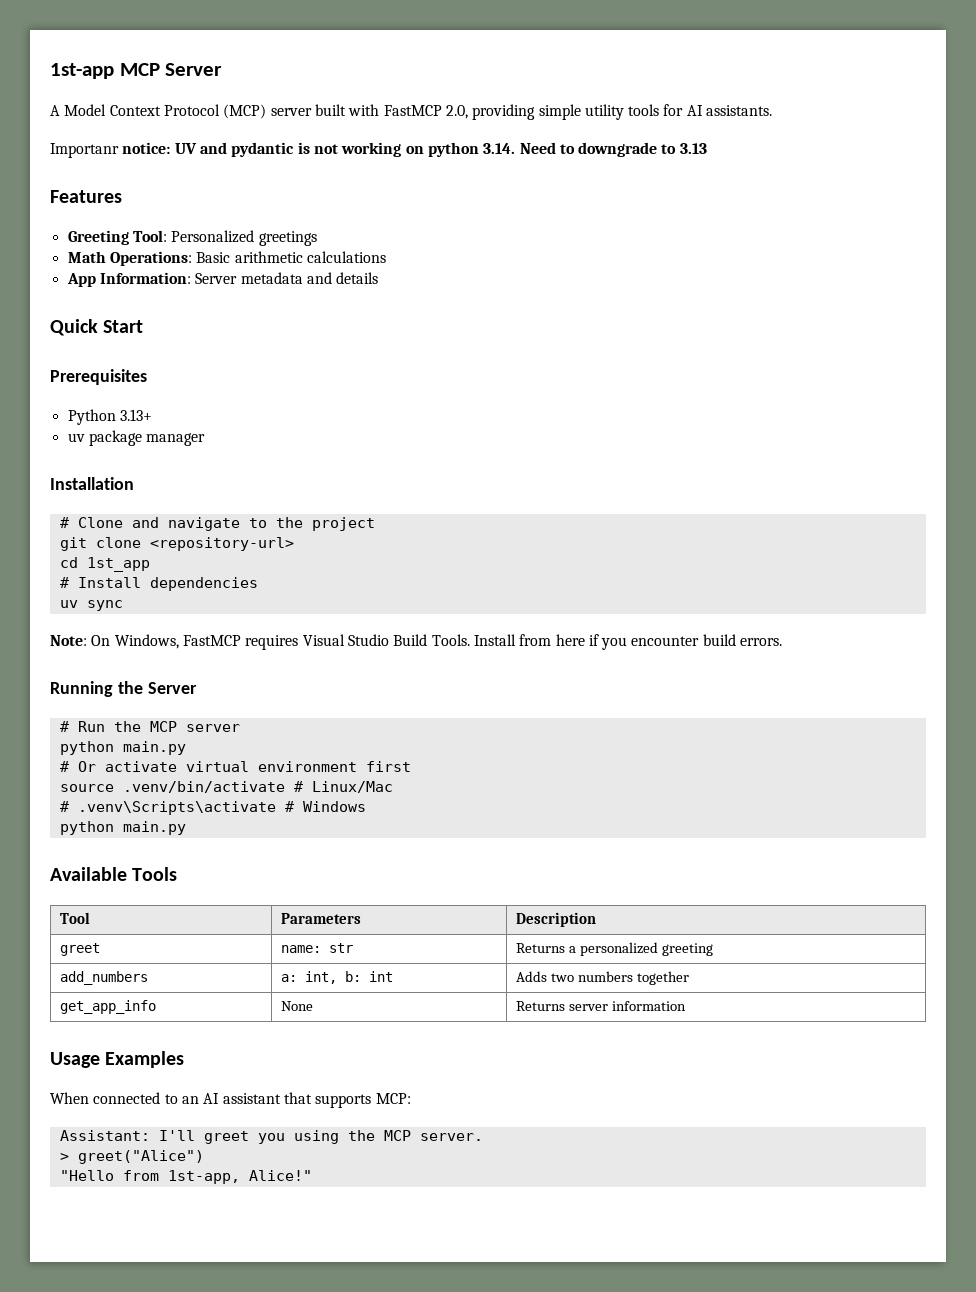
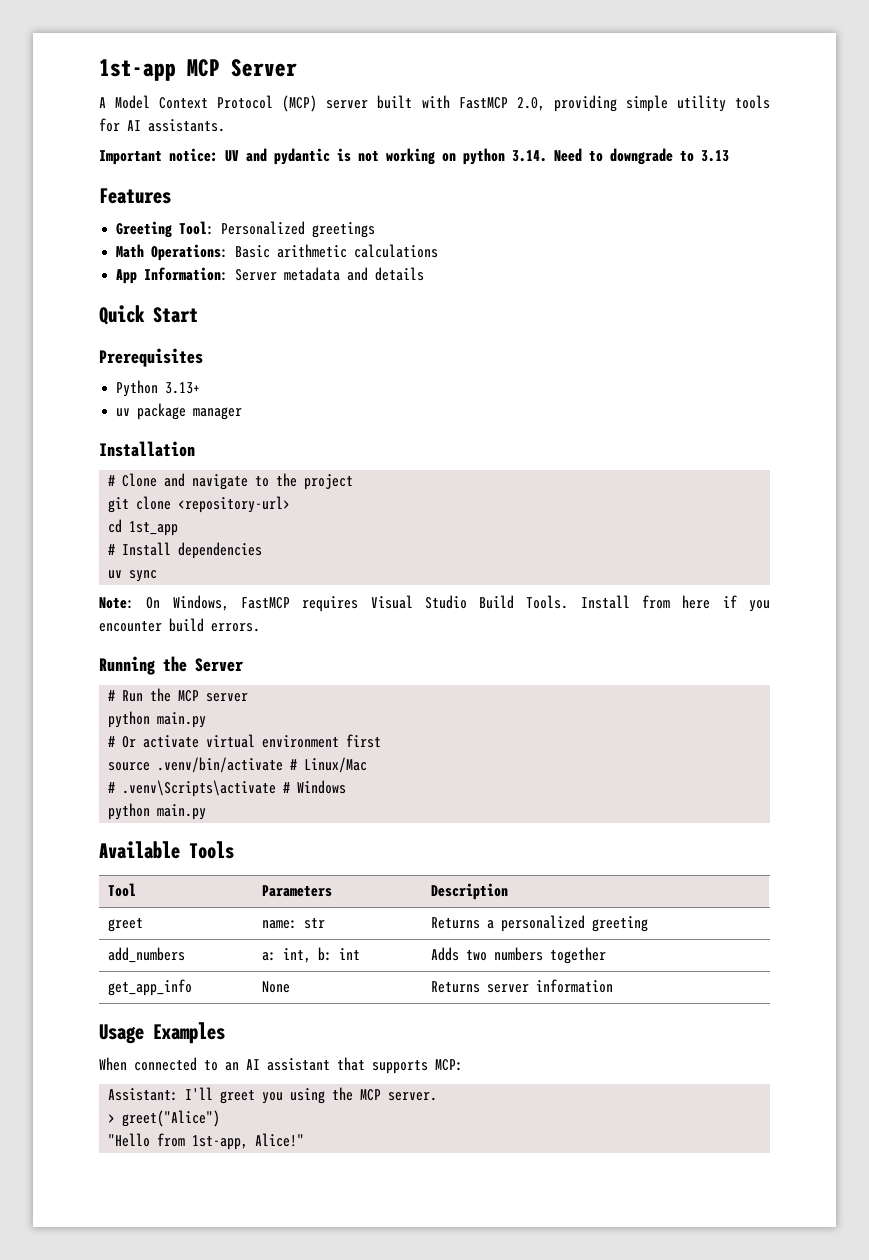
- Importanr notice: UV and pydantic is not working on python 3.14. Need to downgrade to 3.13
+ Important notice: UV and pydantic is not working on python 3.14. Need to downgrade to 3.13

